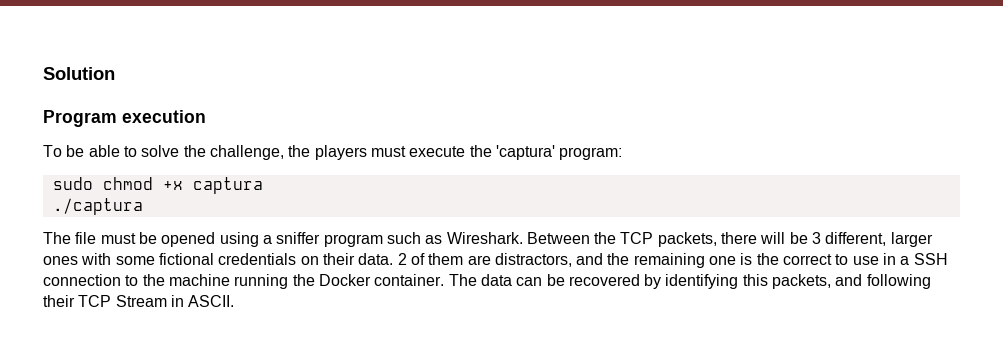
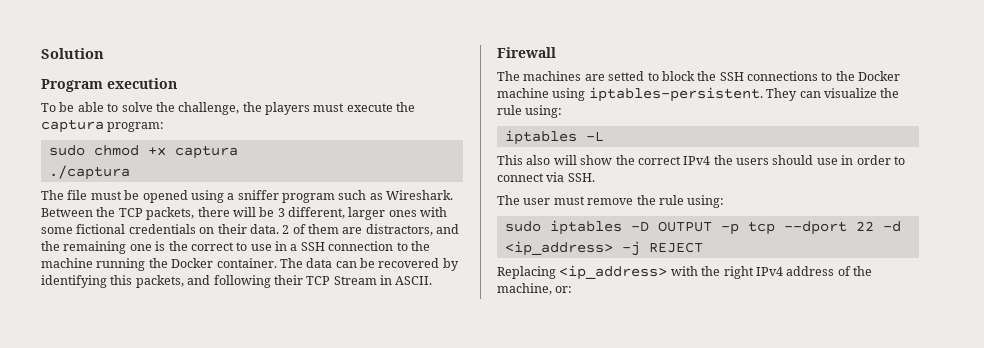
- To be able to solve the challenge, the players must execute the 'captura' program:
+ To be able to solve the challenge, the players must execute the captura program:
+ Firewall
+ The machines are setted to block the SSH connections to the Docker machine using iptables-persistent. They can visualize the rule using:
+ iptables -L
+ This also will show the correct IPv4 the users should use in order to connect via SSH.
+ The user must remove the rule using:
+ sudo iptables -D OUTPUT -p tcp --dport 22 -d <ip_address> -j REJECT
+ Replacing <ip_address> with the right IPv4 address of the machine, or:

